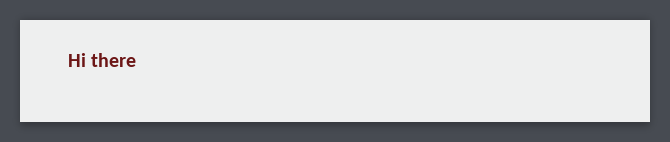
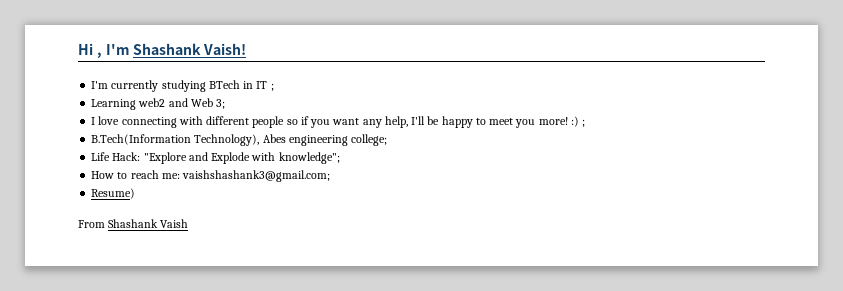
- Hi there
+ Hi , I'm Shashank Vaish!
+ I'm currently studying BTech in IT ;
+ Learning web2 and Web 3;
+ I love connecting with different people so if you want any help, I'll be happy to meet you more! :) ;
+ B.Tech(Information Technology), Abes engineering college;
+ Life Hack: "Explore and Explode with knowledge";
+ How to reach me: vaishshashank3@gmail.com;
+ Resume)
+ From Shashank Vaish

